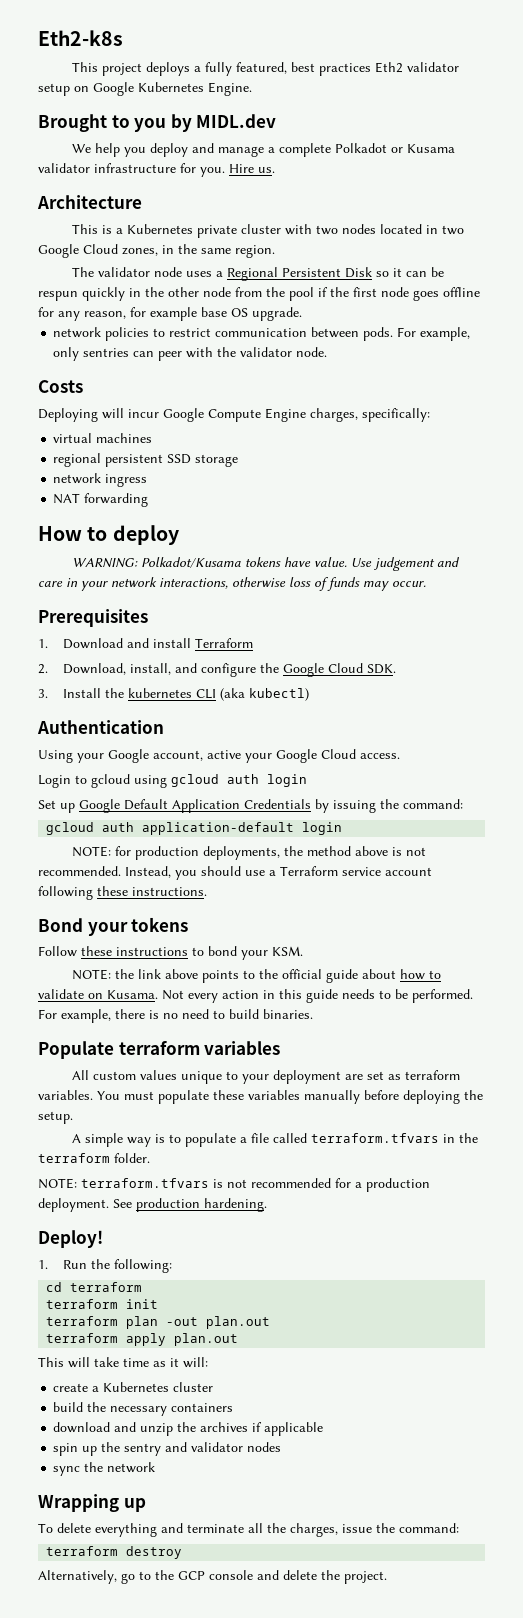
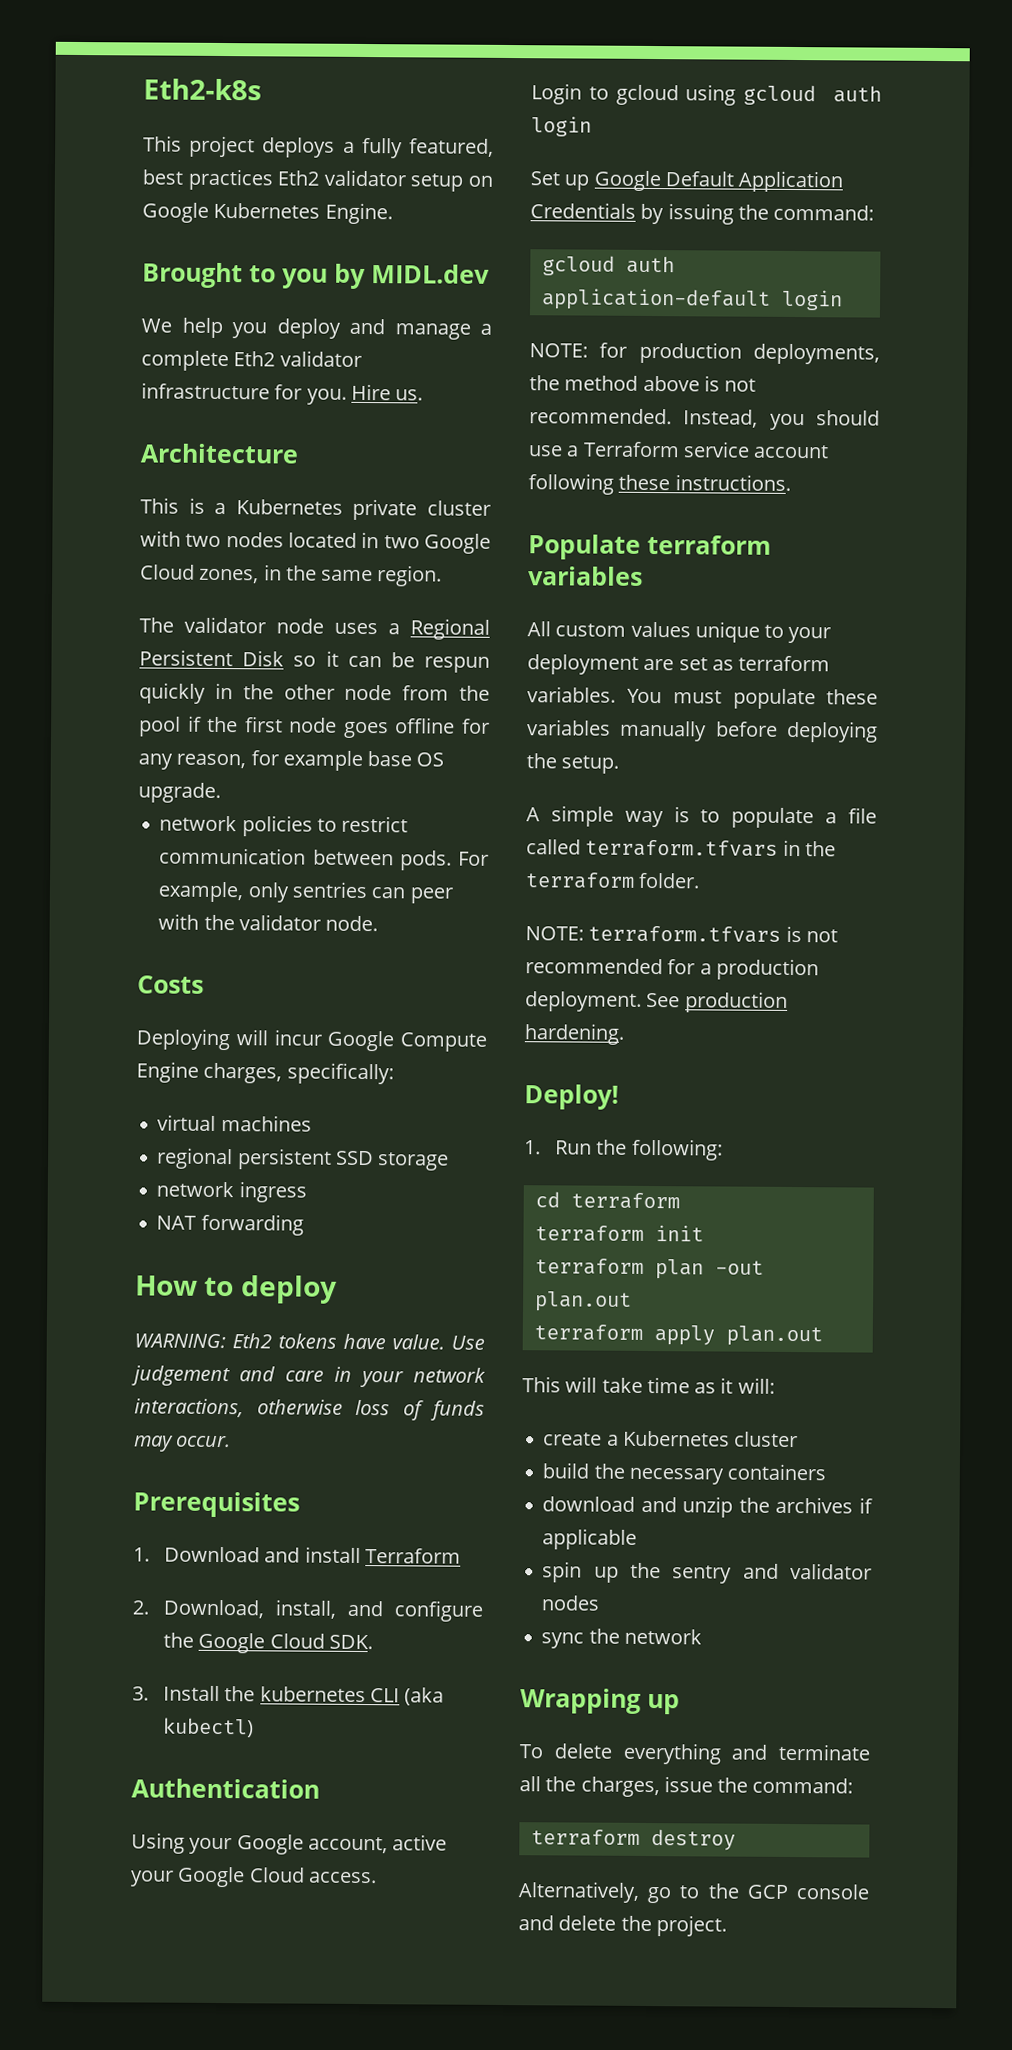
- We help you deploy and manage a complete Polkadot or Kusama validator infrastructure for you.
+ We help you deploy and manage a complete Eth2 validator infrastructure for you.
- WARNING: Polkadot/Kusama tokens have value.
+ WARNING: Eth2 tokens have value.
- Bond your tokens
- Follow these instructions to bond your KSM.
- NOTE: the link above points to the official guide about how to validate on Kusama. Not every action in this guide needs to be performed. For example, there is no need to build binaries.

